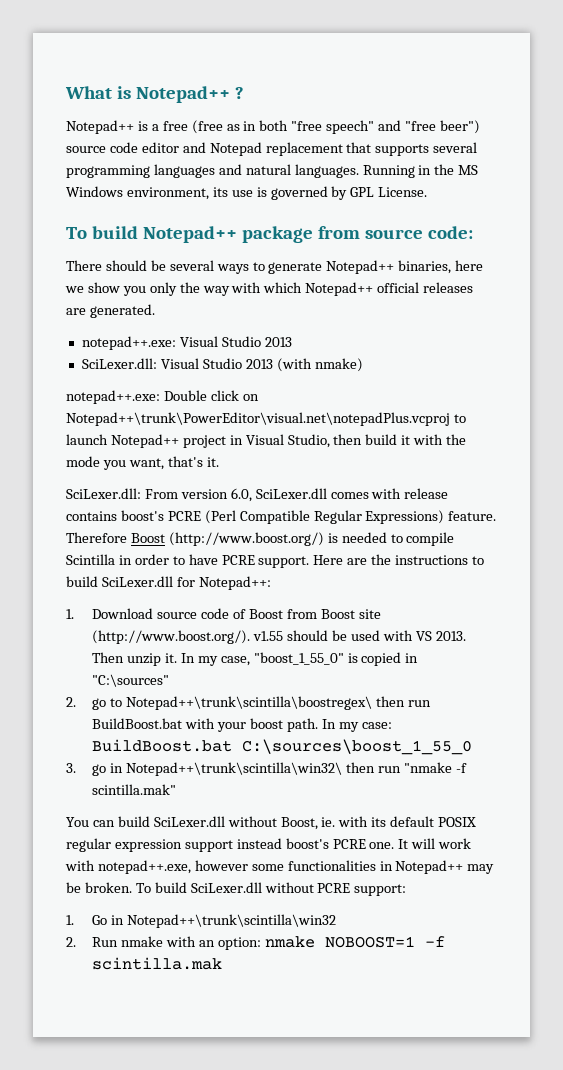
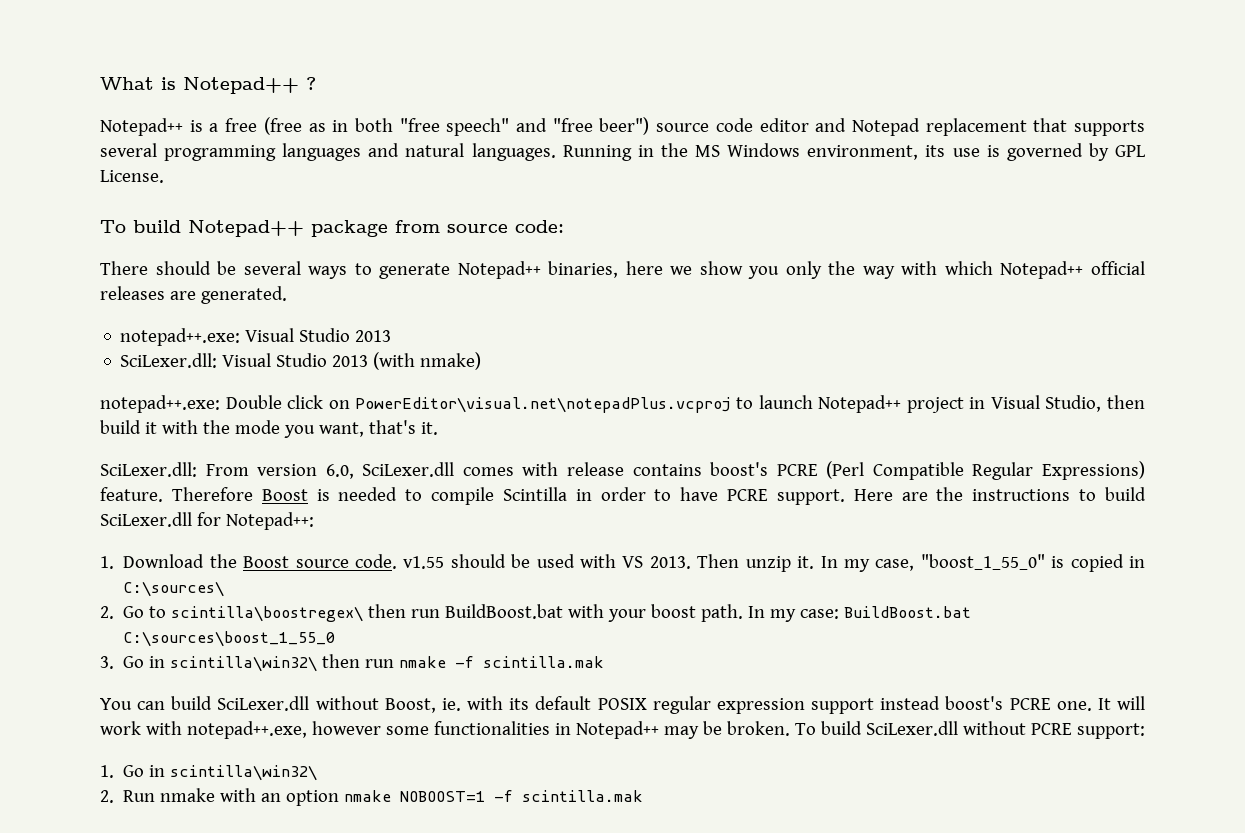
- notepad++.exe: Double click on Notepad++\trunk\PowerEditor\visual.net\notepadPlus.vcproj to launch Notepad++ project in Visual Studio, then build it with the mode you want, that's it.
+ notepad++.exe: Double click on PowerEditor\visual.net\notepadPlus.vcproj to launch Notepad++ project in Visual Studio, then build it with the mode you want, that's it.
- Therefore Boost (http://www.boost.org/) is needed to compile Scintilla in order to have PCRE support.
+ Therefore Boost is needed to compile Scintilla in order to have PCRE support.
- 1. Download source code of Boost from Boost site (http://www.boost.org/). v1.55 should be used with VS 2013.
+ 1. Download the Boost source code. v1.55 should be used with VS 2013.
- In my case, "boost_1_55_0" is copied in "C:\sources"
- 2. go to Notepad++\trunk\scintilla\boostregex\ then run BuildBoost.bat with your boost path.
+ In my case, "boost_1_55_0" is copied in C:\sources\
+ 2. Go to scintilla\boostregex\ then run BuildBoost.bat with your boost path.
- 3. go in Notepad++\trunk\scintilla\win32\ then run "nmake -f scintilla.mak"
+ 3. Go in scintilla\win32\ then run nmake -f scintilla.mak
- 1. Go in Notepad++\trunk\scintilla\win32
+ 1. Go in scintilla\win32\
- 2. Run nmake with an option: nmake NOBOOST=1 -f scintilla.mak
+ 2. Run nmake with an option nmake NOBOOST=1 -f scintilla.mak

